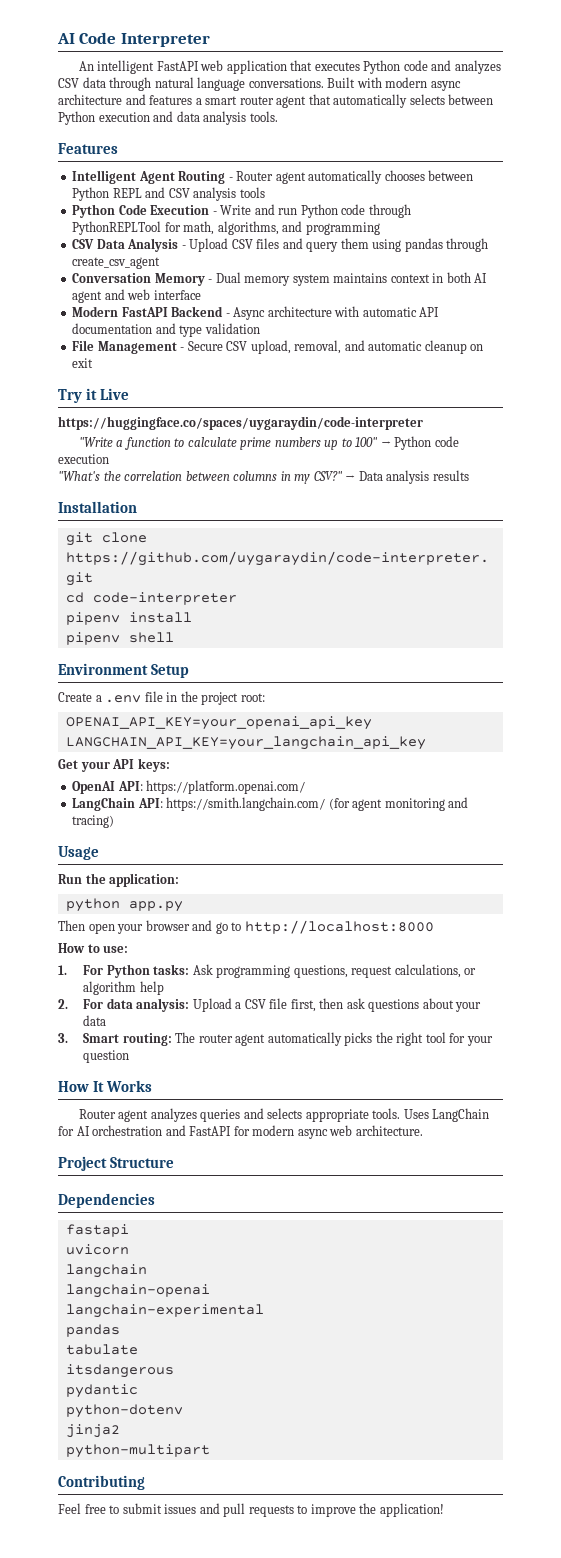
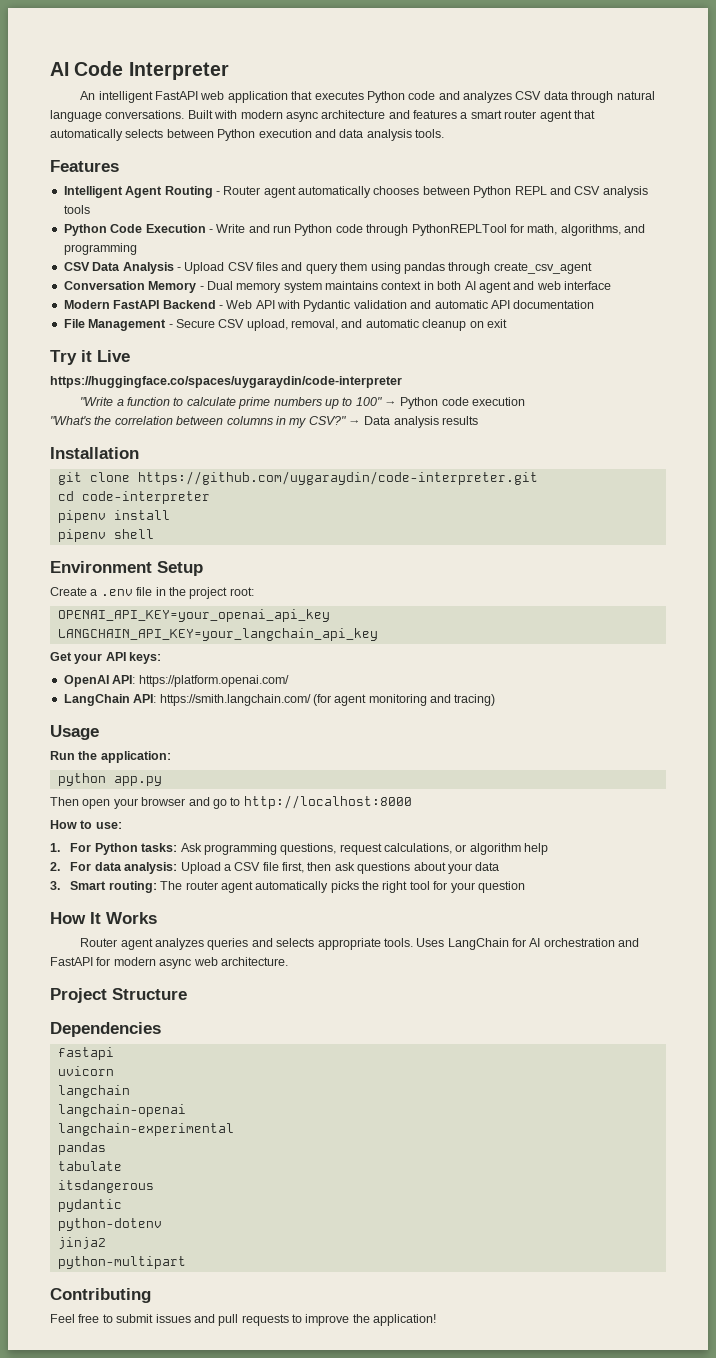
- Modern FastAPI Backend - Async architecture with automatic API documentation and type validation
+ Modern FastAPI Backend - Web API with Pydantic validation and automatic API documentation

